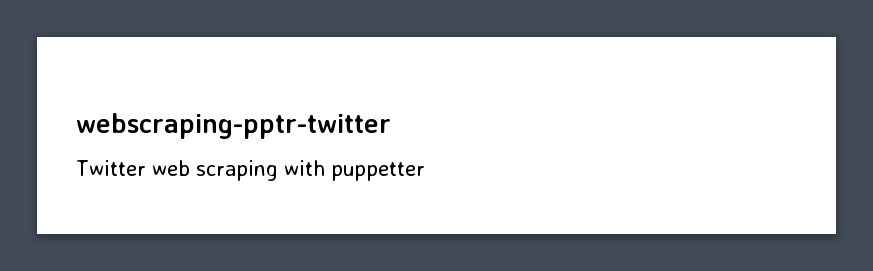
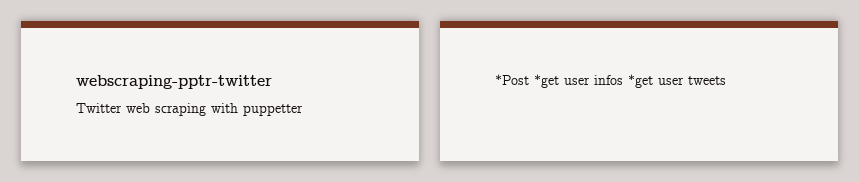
+ *Post *get user infos *get user tweets

